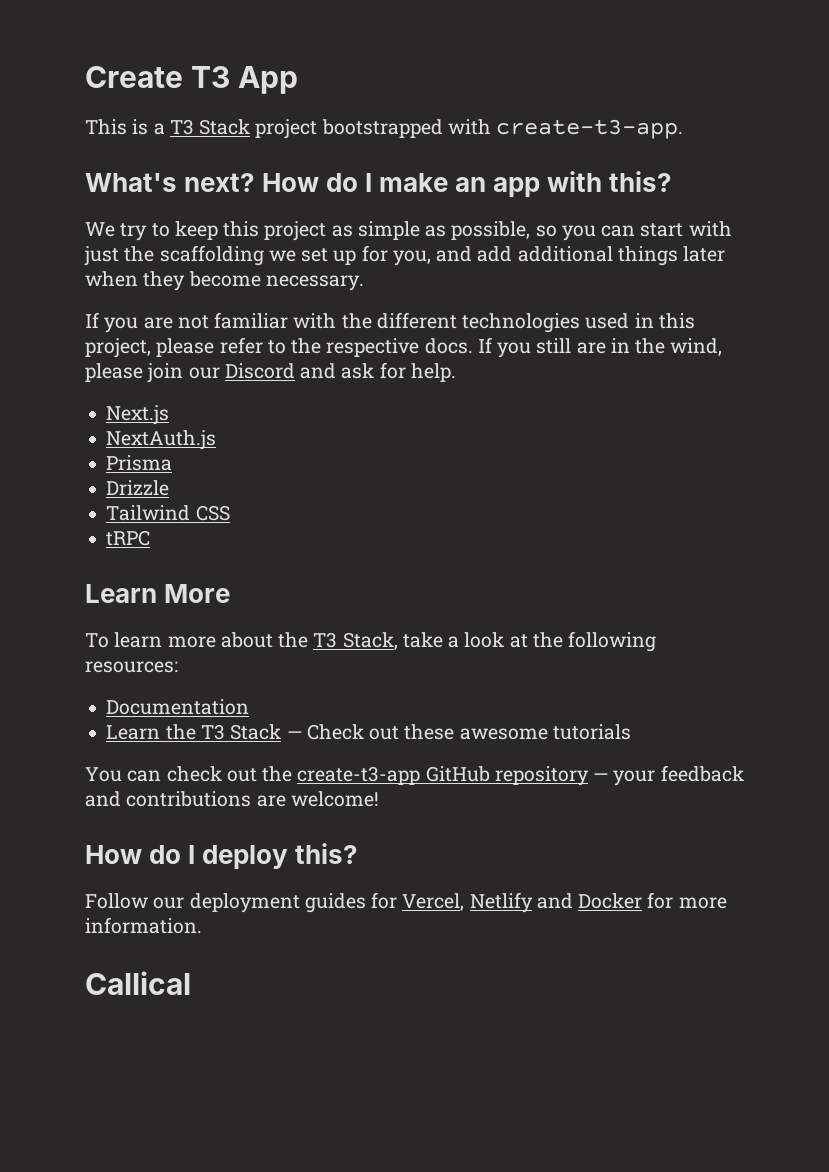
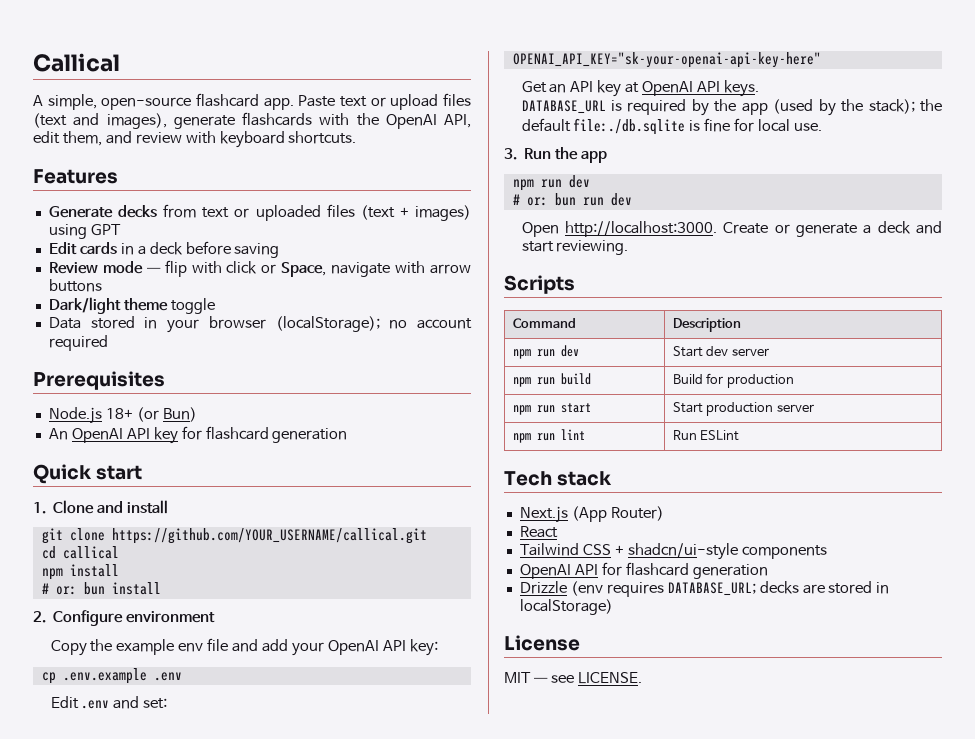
- Create T3 App
- This is a T3 Stack project bootstrapped with create-t3-app.
- What's next? How do I make an app with this?
- We try to keep this project as simple as possible, so you can start with just the scaffolding we set up for you, and add additional things later when they become necessary.
- If you are not familiar with the different technologies used in this project, please refer to the respective docs. If you still are in the wind, please join our Discord and ask for help.
- Next.js
- NextAuth.js
- Prisma
- Drizzle
- Tailwind CSS
- tRPC
- Learn More
- To learn more about the T3 Stack, take a look at the following resources:
- Documentation
- Learn the T3 Stack — Check out these awesome tutorials
- You can check out the create-t3-app GitHub repository — your feedback and contributions are welcome!
- How do I deploy this?
- Follow our deployment guides for Vercel, Netlify and Docker for more information.
  Callical
+ A simple, open-source flashcard app. Paste text or upload files (text and images), generate flashcards with the OpenAI API, edit them, and review with keyboard shortcuts.
+ Features
+ Generate decks from text or uploaded files (text + images) using GPT
+ Edit cards in a deck before saving
+ Review mode — flip with click or Space, navigate with arrow buttons
+ Dark/light theme toggle
+ Data stored in your browser (localStorage); no account required
+ Prerequisites
+ Node.js 18+ (or Bun)
+ An OpenAI API key for flashcard generation
+ Quick start
+ 1. Clone and install
+ git clone https://github.com/YOUR_USERNAME/callical.git
+ cd callical
+ npm install
+ # or: bun install
+ 2. Configure environment
+ Copy the example env file and add your OpenAI API key:
+ cp .env.example .env
+ Edit .env and set:
+ OPENAI_API_KEY="sk-your-openai-api-key-here"
+ Get an API key at OpenAI API keys.
+ DATABASE_URL is required by the app (used by the stack); the default file:./db.sqlite is fine for local use.
+ 3. Run the app
+ npm run dev
+ # or: bun run dev
+ Open http://localhost:3000. Create or generate a deck and start reviewing.
+ Scripts
+ Command | Description
+ npm run dev | Start dev server
+ npm run build | Build for production
+ npm run start | Start production server
+ npm run lint | Run ESLint
+ Tech stack
+ Next.js (App Router)
+ React
+ Tailwind CSS + shadcn/ui-style components
+ OpenAI API for flashcard generation
+ Drizzle (env requires DATABASE_URL; decks are stored in localStorage)
+ License
+ MIT — see LICENSE.

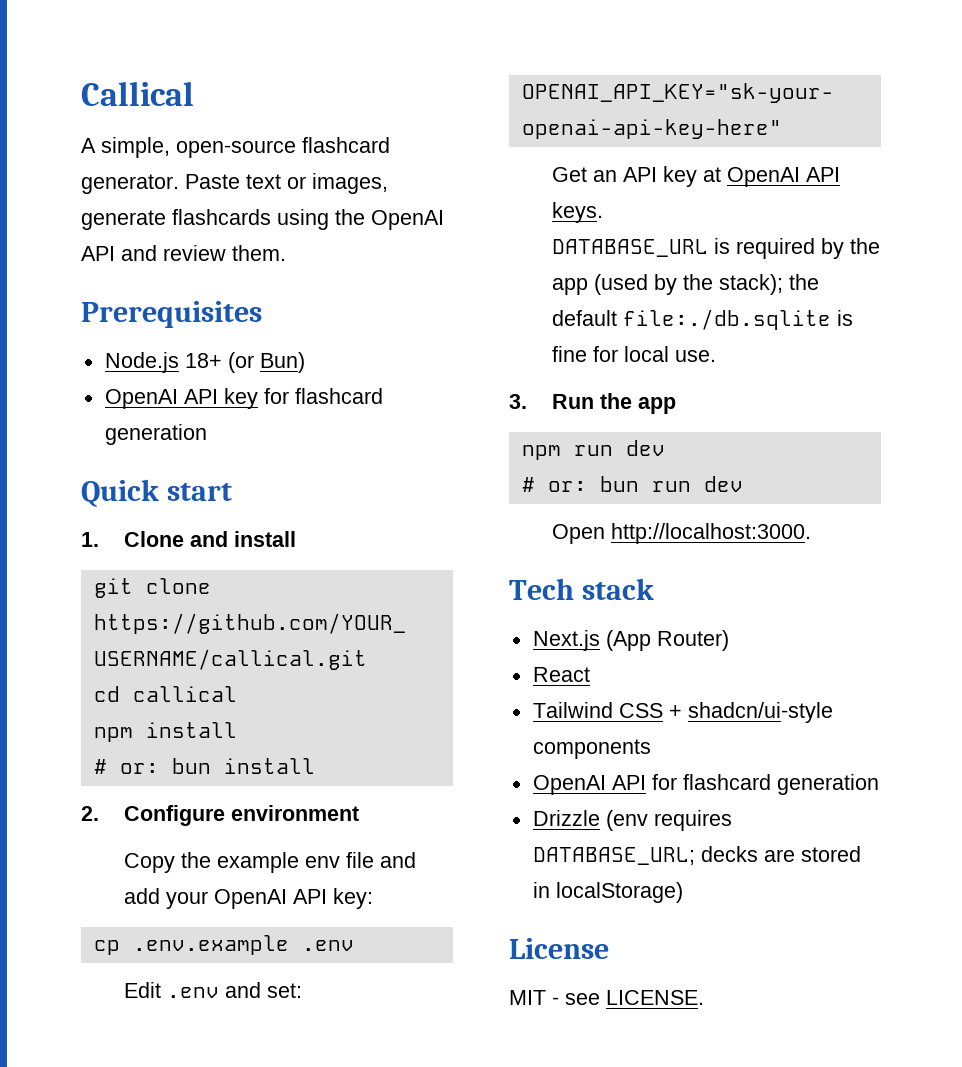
- A simple, open-source flashcard app.
+ A simple, open-source flashcard generator.
- Paste text or upload files (text and images), generate flashcards with the OpenAI API, edit them, and review with keyboard shortcuts.
- Features
- Generate decks from text or uploaded files (text + images) using GPT
- Edit cards in a deck before saving
- Review mode — flip with click or Space, navigate with arrow buttons
- Dark/light theme toggle
- Data stored in your browser (localStorage); no account required
+ Paste text or images, generate flashcards using the OpenAI API and review them.
- An OpenAI API key for flashcard generation
+ OpenAI API key for flashcard generation
- Create or generate a deck and start reviewing.
- Scripts
- Command | Description
- npm run dev | Start dev server
- npm run build | Build for production
- npm run start | Start production server
- npm run lint | Run ESLint
- MIT — see LICENSE.
+ MIT - see LICENSE.

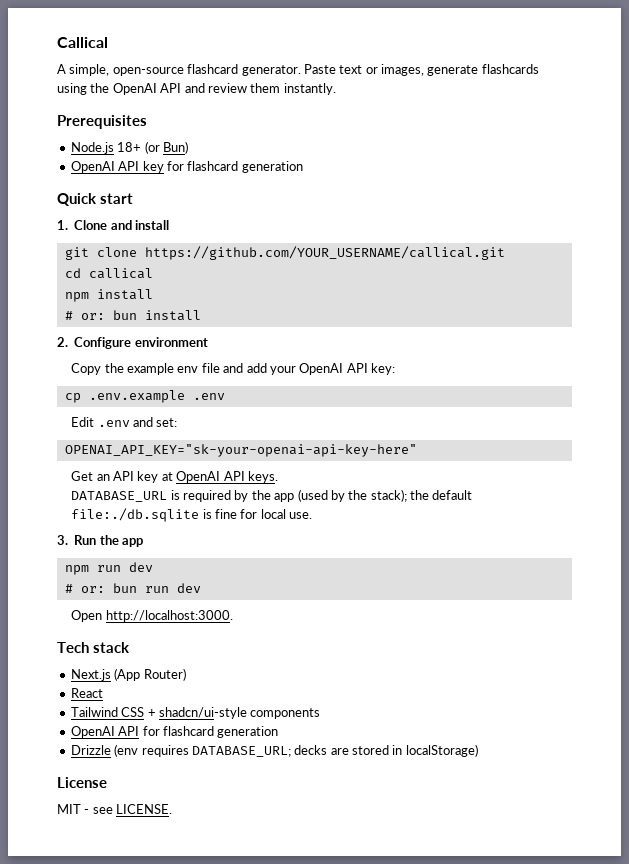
- Paste text or images, generate flashcards using the OpenAI API and review them.
+ Paste text or images, generate flashcards using the OpenAI API and review them instantly.

